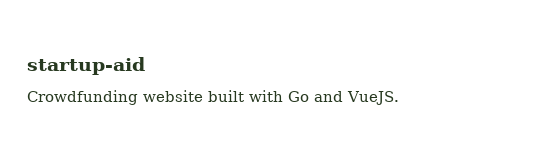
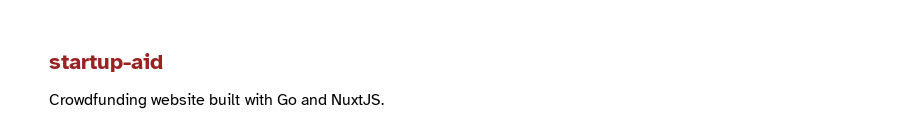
- Crowdfunding website built with Go and VueJS.
+ Crowdfunding website built with Go and NuxtJS.

